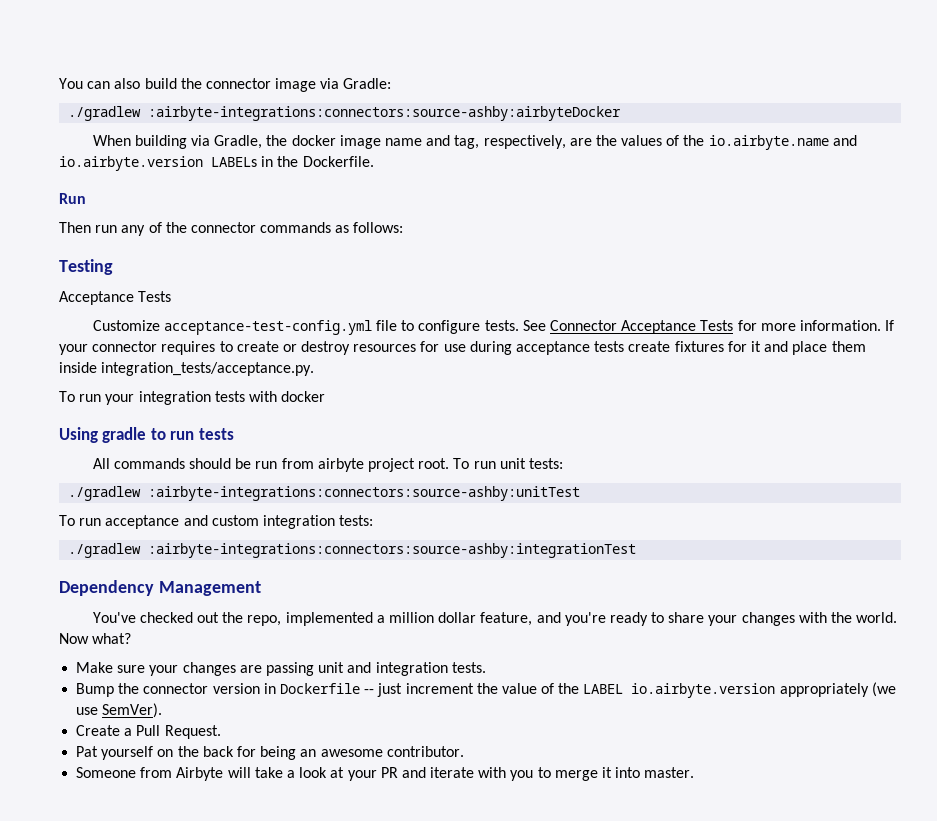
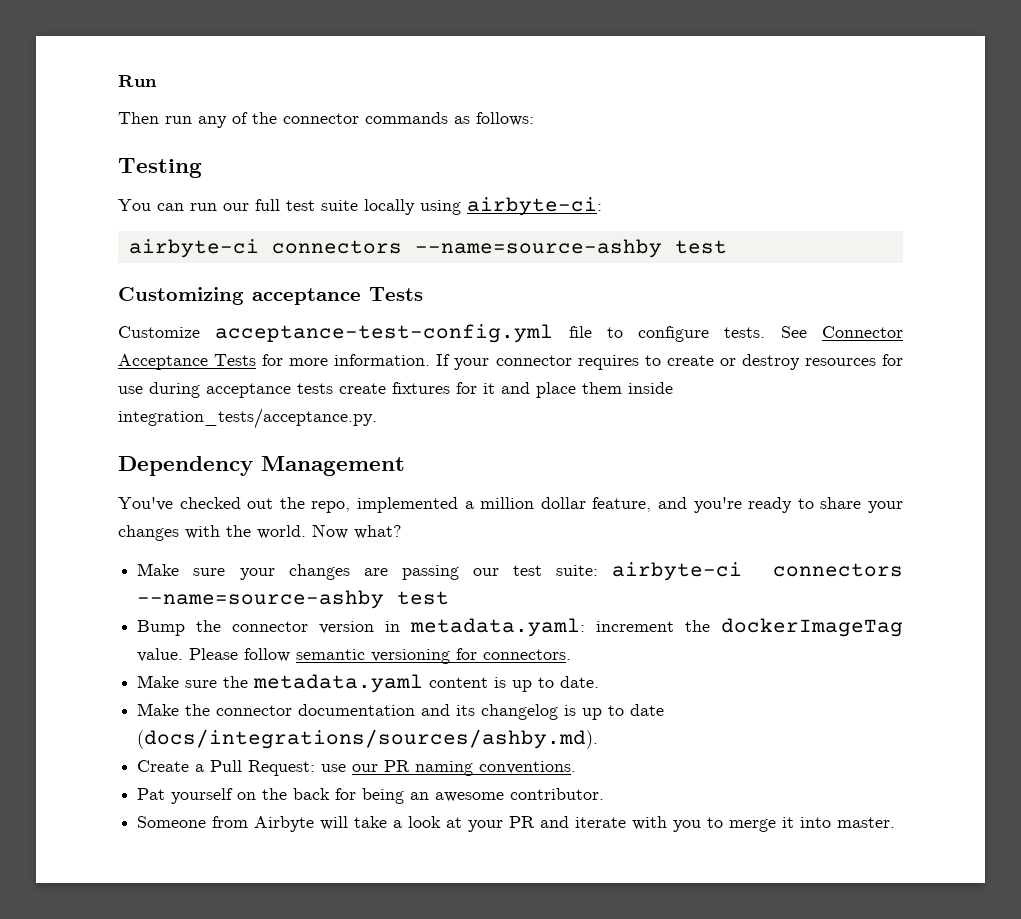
- You can also build the connector image via Gradle:
- ./gradlew :airbyte-integrations:connectors:source-ashby:airbyteDocker
- When building via Gradle, the docker image name and tag, respectively, are the values of the io.airbyte.name and io.airbyte.version LABELs in the Dockerfile.
  Testing
- Acceptance Tests
+ You can run our full test suite locally using airbyte-ci:
+ airbyte-ci connectors --name=source-ashby test
+ Customizing acceptance Tests
- To run your integration tests with docker
- Using gradle to run tests
- All commands should be run from airbyte project root. To run unit tests:
- ./gradlew :airbyte-integrations:connectors:source-ashby:unitTest
- To run acceptance and custom integration tests:
- ./gradlew :airbyte-integrations:connectors:source-ashby:integrationTest
- Make sure your changes are passing unit and integration tests.
+ Make sure your changes are passing our test suite: airbyte-ci connectors --name=source-ashby test
- Bump the connector version in Dockerfile -- just increment the value of the LABEL io.airbyte.version appropriately (we use SemVer).
- Create a Pull Request.
+ Bump the connector version in metadata.yaml: increment the dockerImageTag value. Please follow semantic versioning for connectors.
+ Make sure the metadata.yaml content is up to date.
+ Make the connector documentation and its changelog is up to date (docs/integrations/sources/ashby.md).
+ Create a Pull Request: use our PR naming conventions.

